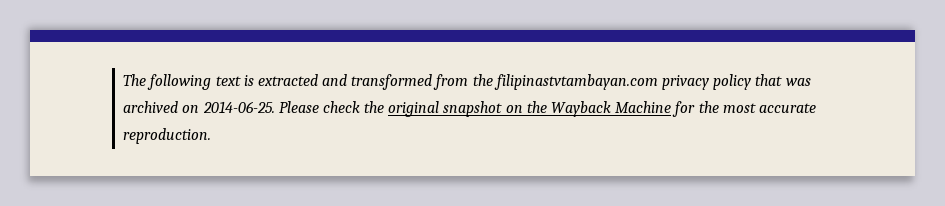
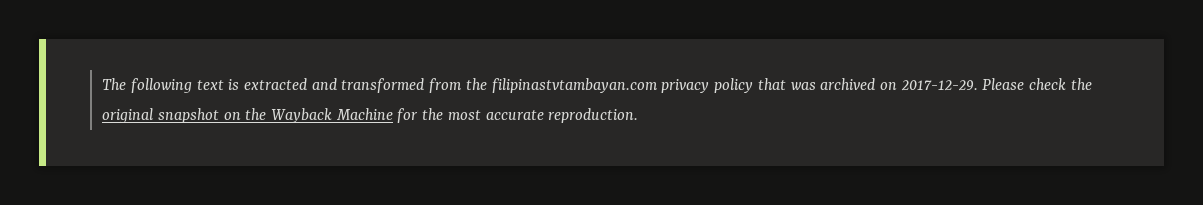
- The following text is extracted and transformed from the filipinastvtambayan.com privacy policy that was archived on 2014-06-25.
+ The following text is extracted and transformed from the filipinastvtambayan.com privacy policy that was archived on 2017-12-29.

